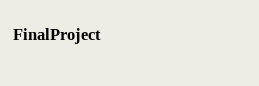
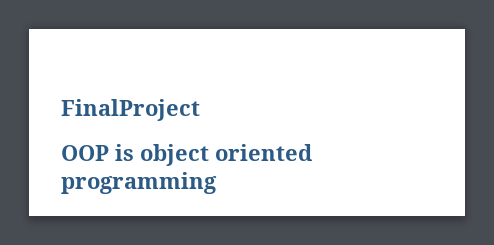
+ OOP is object oriented programming

